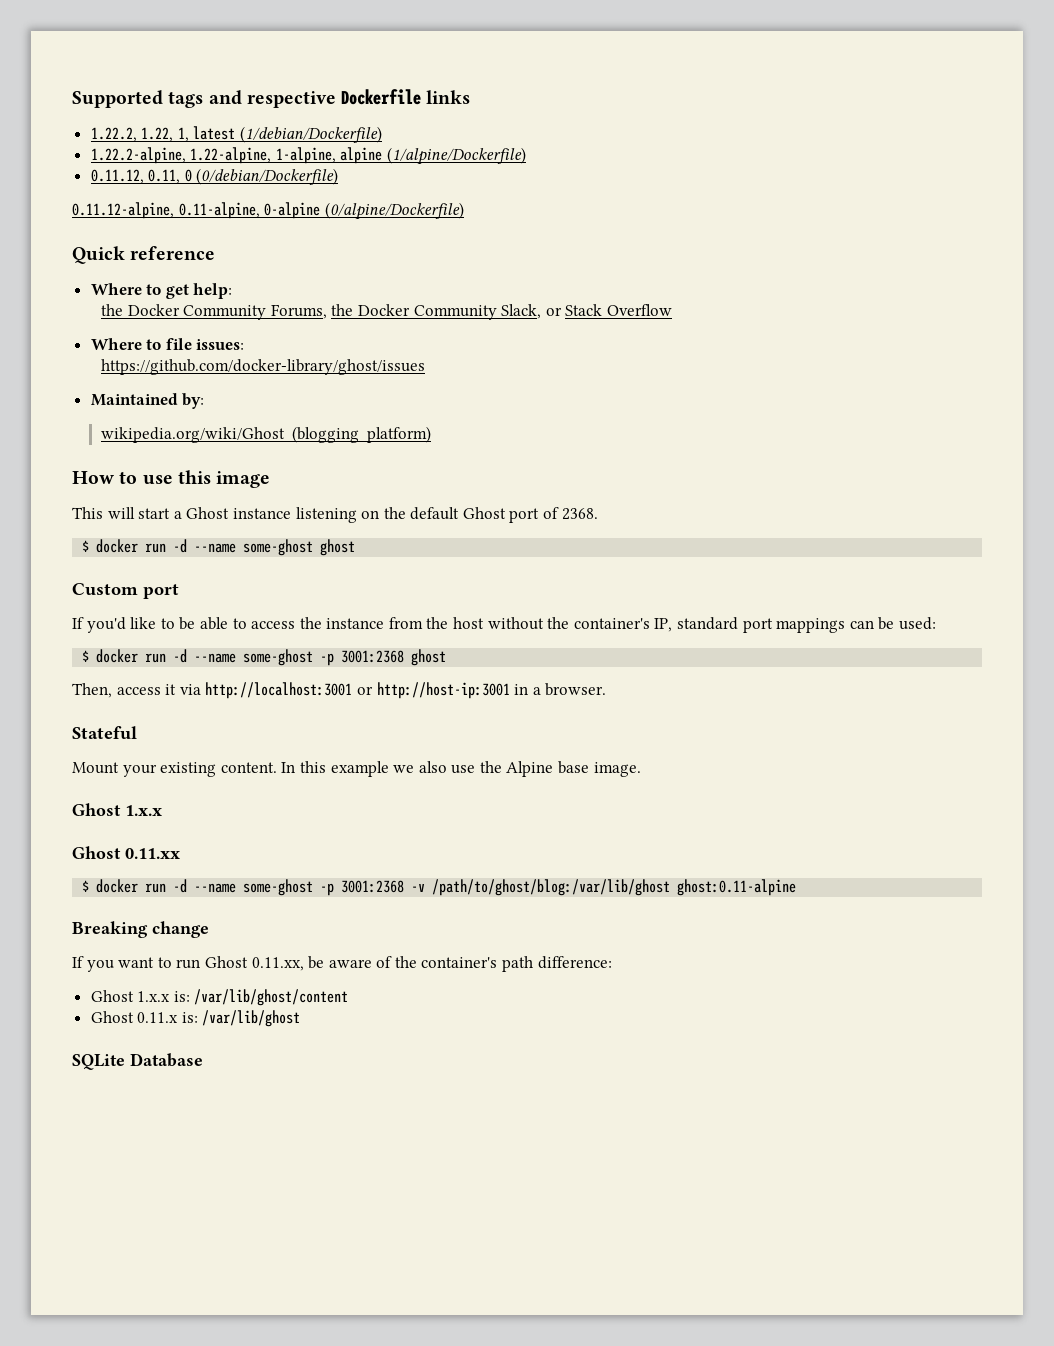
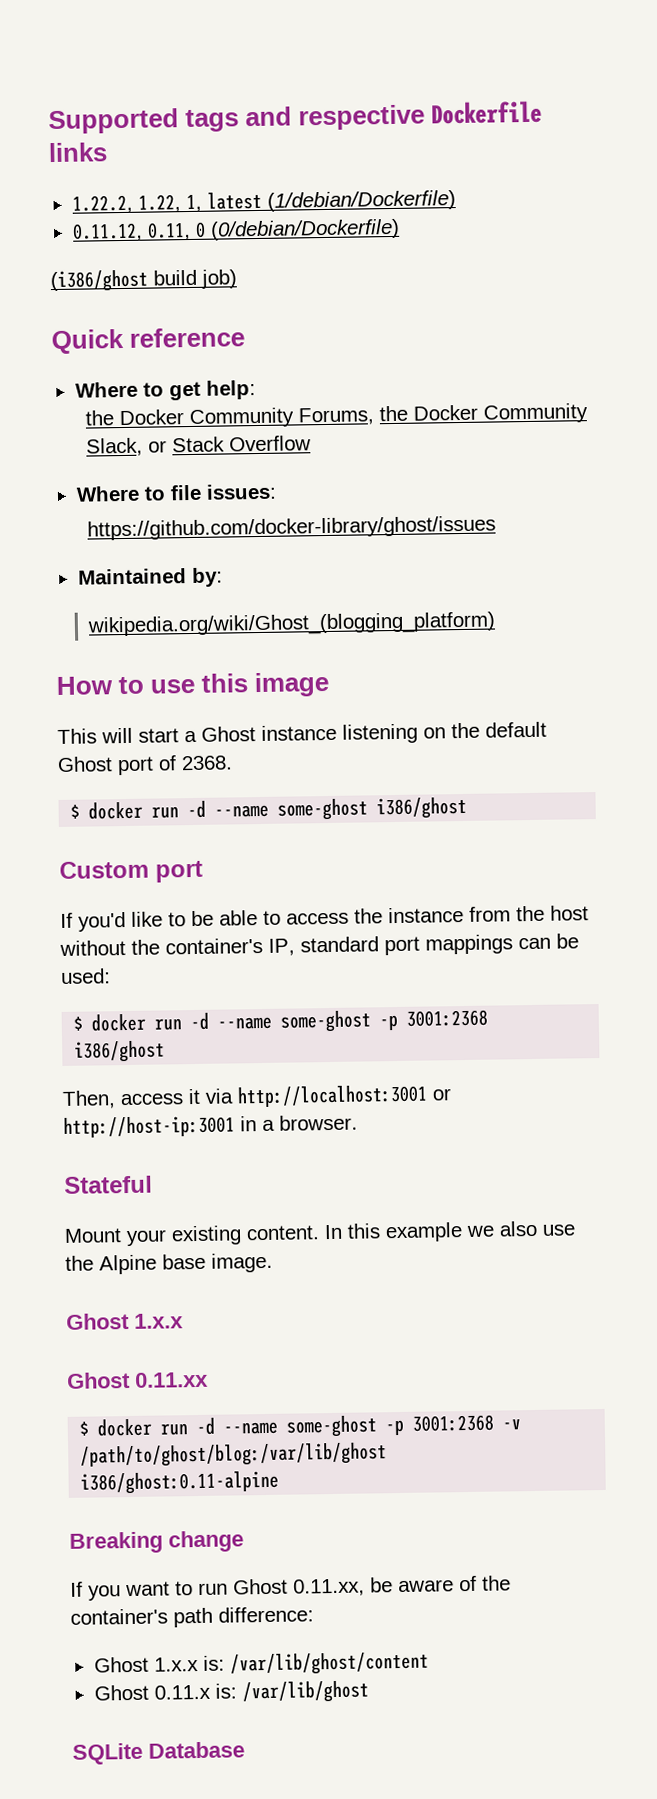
- 1.22.2-alpine, 1.22-alpine, 1-alpine, alpine (1/alpine/Dockerfile)
- 0.11.12-alpine, 0.11-alpine, 0-alpine (0/alpine/Dockerfile)
+ (i386/ghost build job)
- $ docker run -d --name some-ghost ghost
+ $ docker run -d --name some-ghost i386/ghost
- $ docker run -d --name some-ghost -p 3001:2368 ghost
+ $ docker run -d --name some-ghost -p 3001:2368 i386/ghost
- $ docker run -d --name some-ghost -p 3001:2368 -v /path/to/ghost/blog:/var/lib/ghost ghost:0.11-alpine
+ $ docker run -d --name some-ghost -p 3001:2368 -v /path/to/ghost/blog:/var/lib/ghost i386/ghost:0.11-alpine

